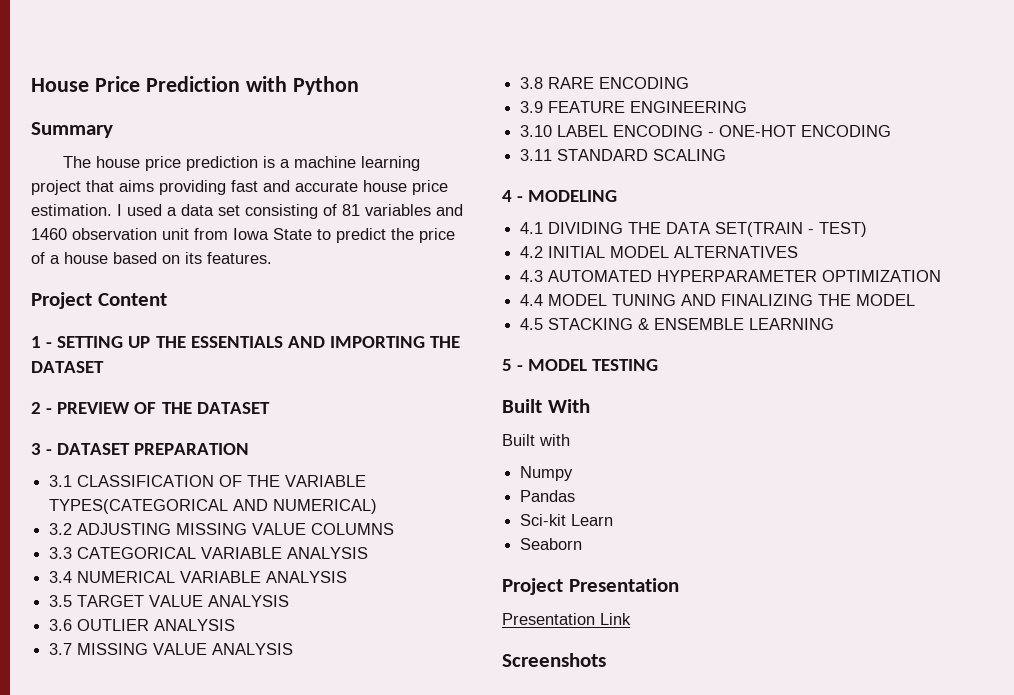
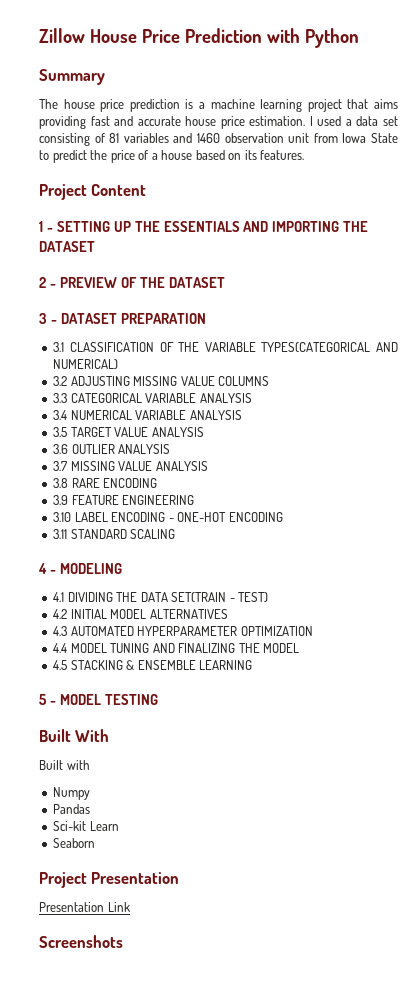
- House Price Prediction with Python
+ Zillow House Price Prediction with Python

